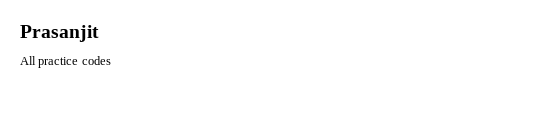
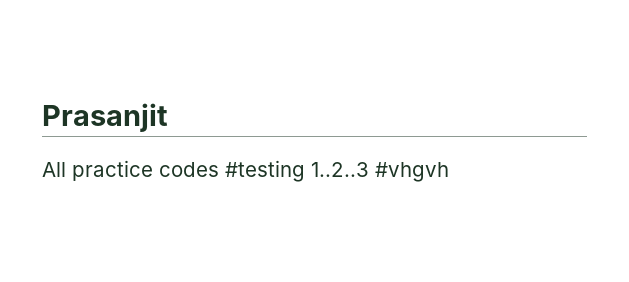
- All practice codes
+ All practice codes #testing 1..2..3 #vhgvh

